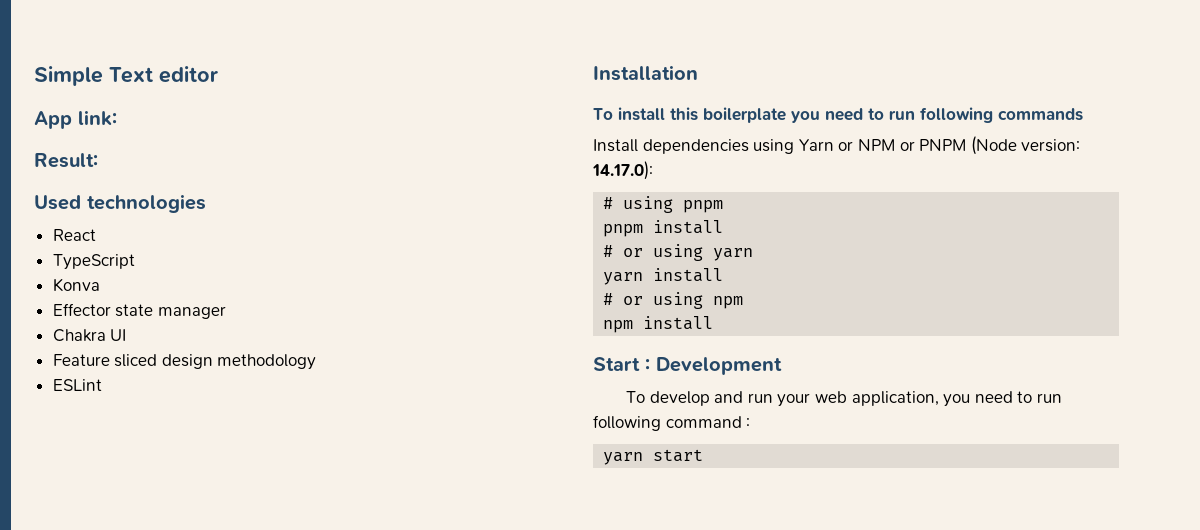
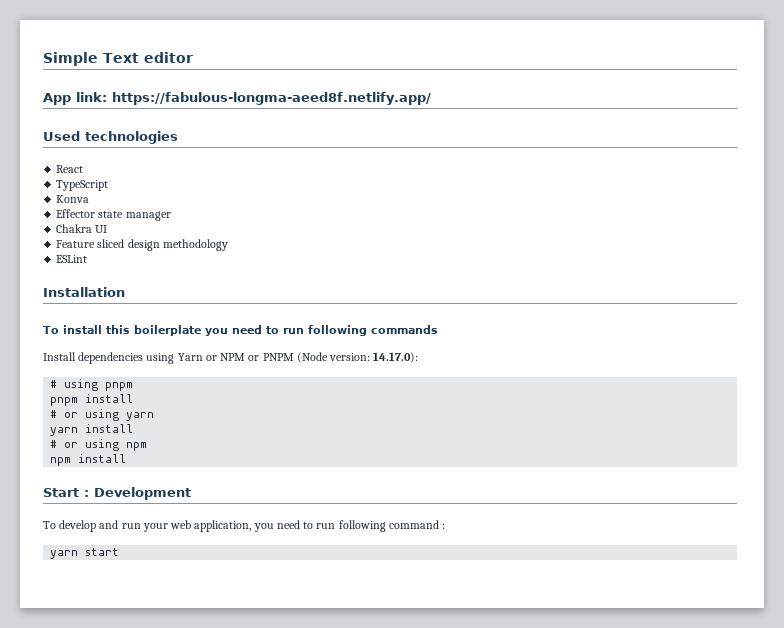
- App link:
- Result:
+ App link: https://fabulous-longma-aeed8f.netlify.app/

